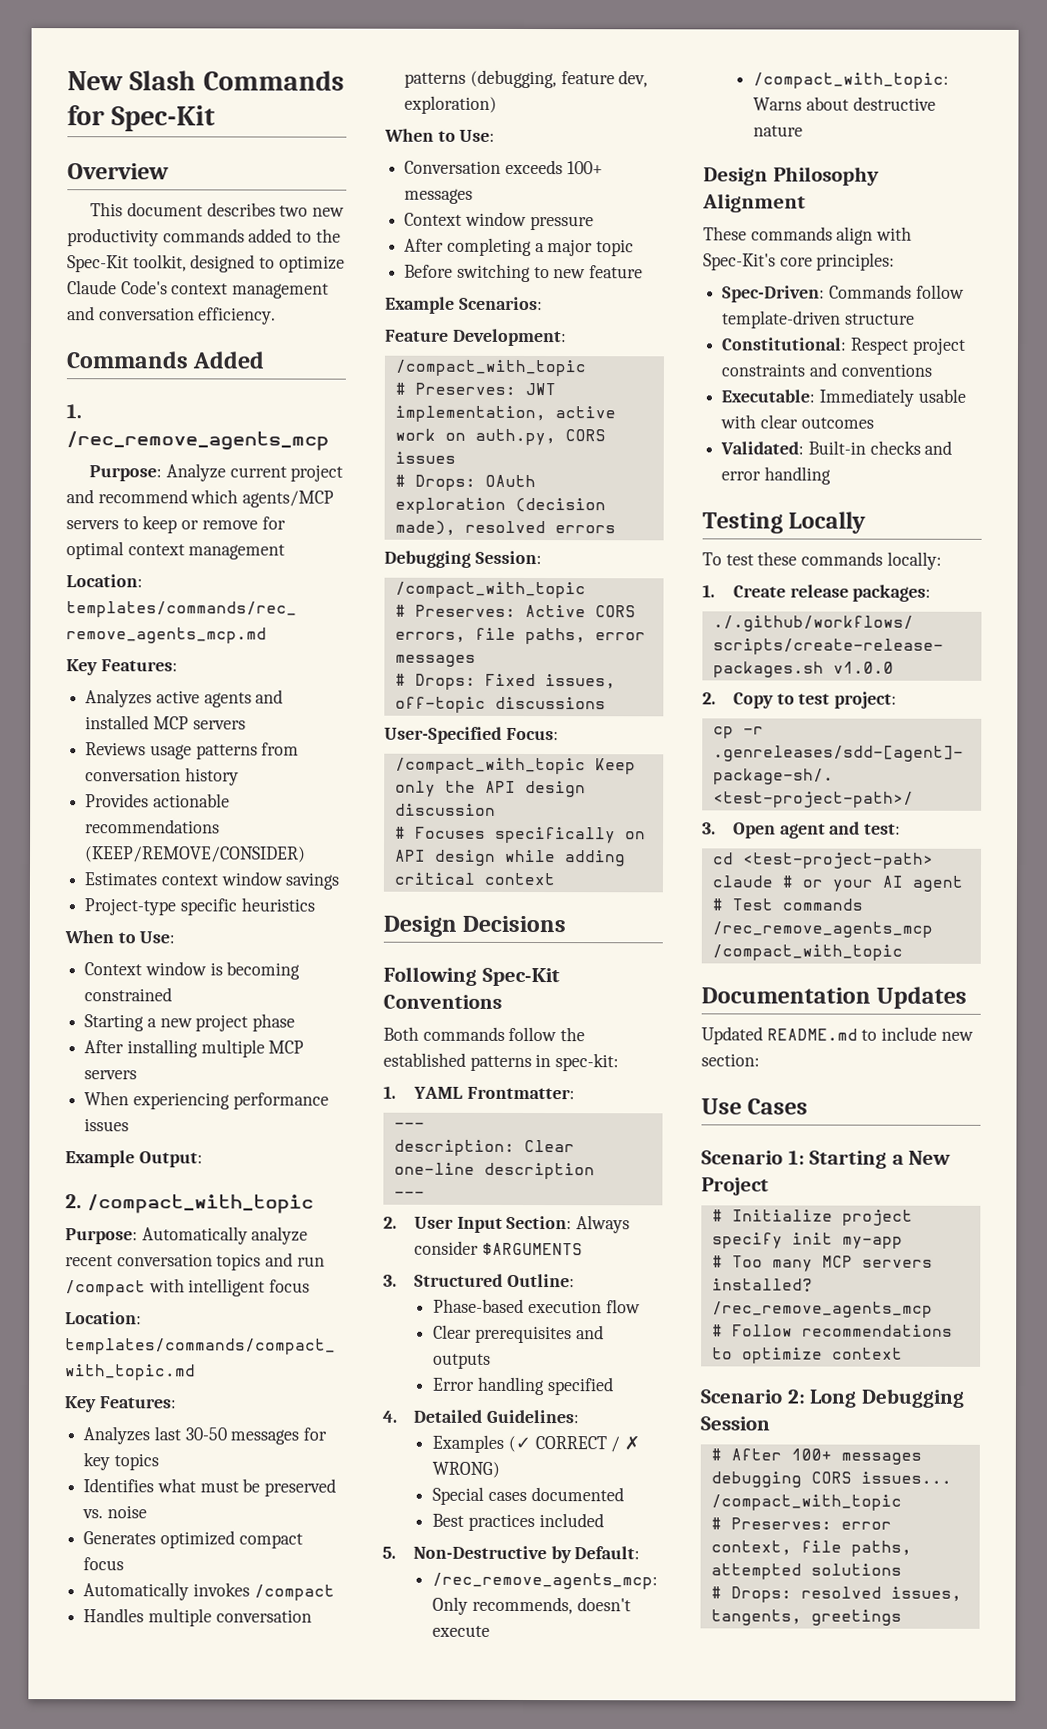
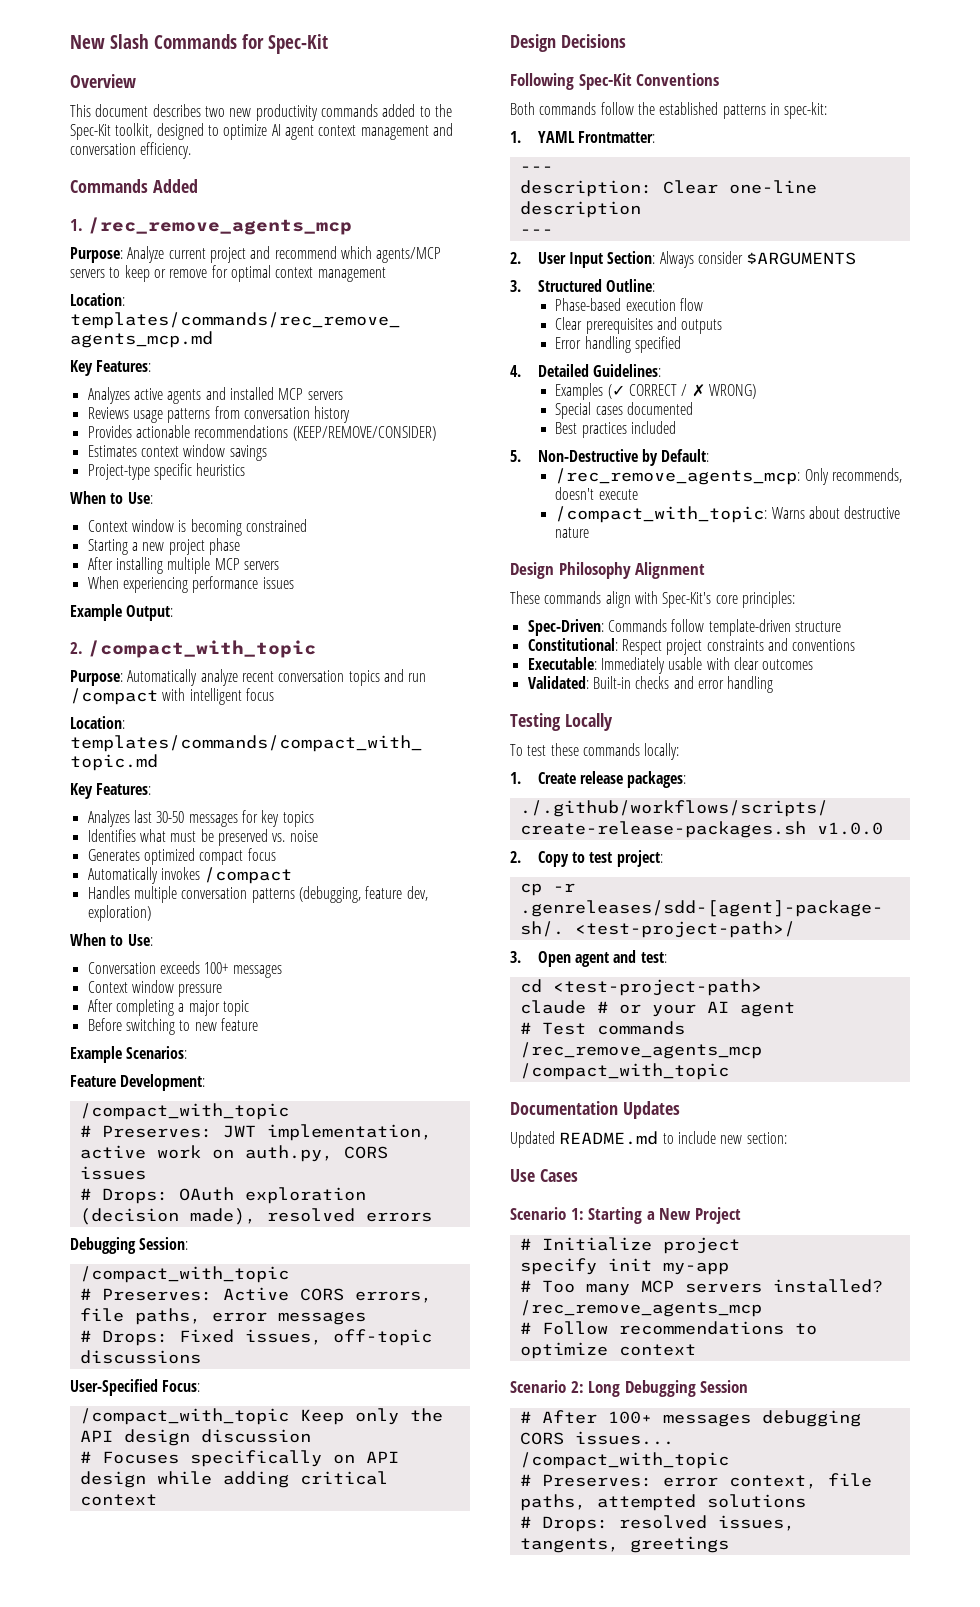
- This document describes two new productivity commands added to the Spec-Kit toolkit, designed to optimize Claude Code's context management and conversation efficiency.
+ This document describes two new productivity commands added to the Spec-Kit toolkit, designed to optimize AI agent context management and conversation efficiency.

